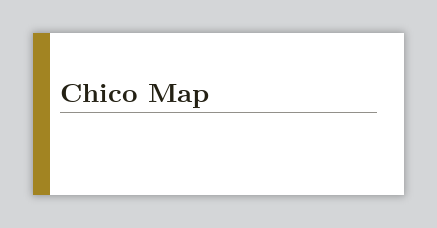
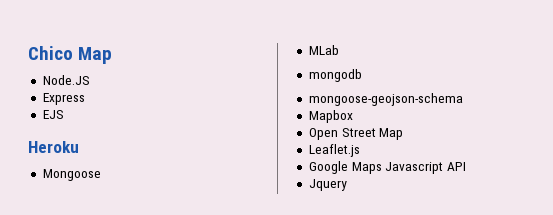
+ Node.JS
+ Express
+ EJS
+ Heroku
+ Mongoose
+ MLab
+ mongodb
+ mongoose-geojson-schema
+ Mapbox
+ Open Street Map
+ Leaflet.js
+ Google Maps Javascript API
+ Jquery

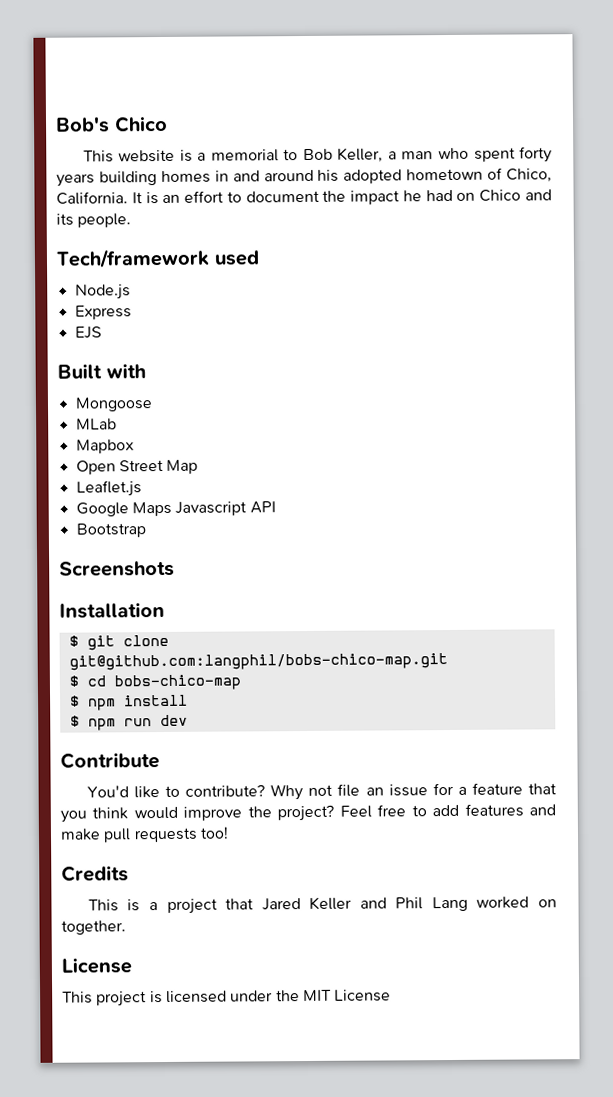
- Chico Map
- Node.JS
+ Bob's Chico
+ This website is a memorial to Bob Keller, a man who spent forty years building homes in and around his adopted hometown of Chico, California. It is an effort to document the impact he had on Chico and its people.
+ Tech/framework used
+ Node.js
- Heroku
+ Built with
- mongodb
- mongoose-geojson-schema
- Jquery
+ Bootstrap
+ Screenshots
+ Installation
+ $ git clone git@github.com:langphil/bobs-chico-map.git
+ $ cd bobs-chico-map
+ $ npm install
+ $ npm run dev
+ Contribute
+ You'd like to contribute? Why not file an issue for a feature that you think would improve the project? Feel free to add features and make pull requests too!
+ Credits
+ This is a project that Jared Keller and Phil Lang worked on together.
+ License
+ This project is licensed under the MIT License

